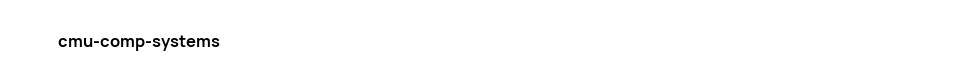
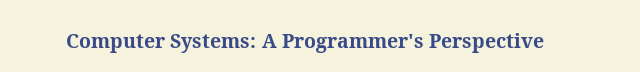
- cmu-comp-systems
+ Computer Systems: A Programmer's Perspective

